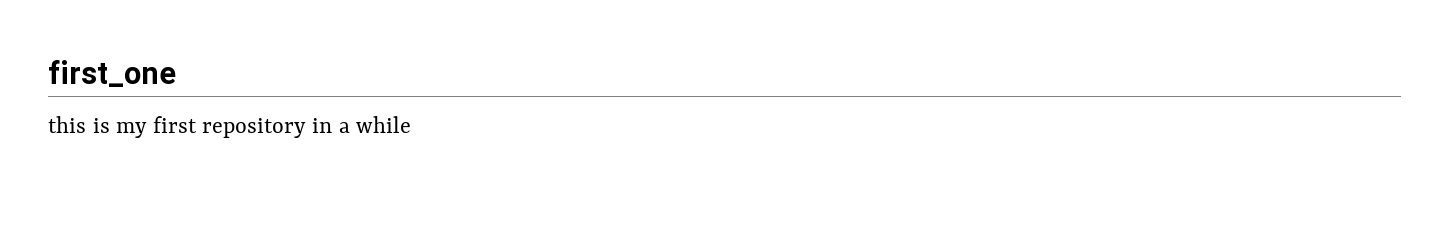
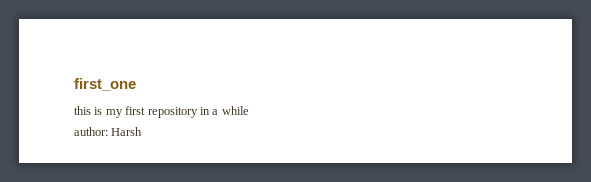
+ author: Harsh

